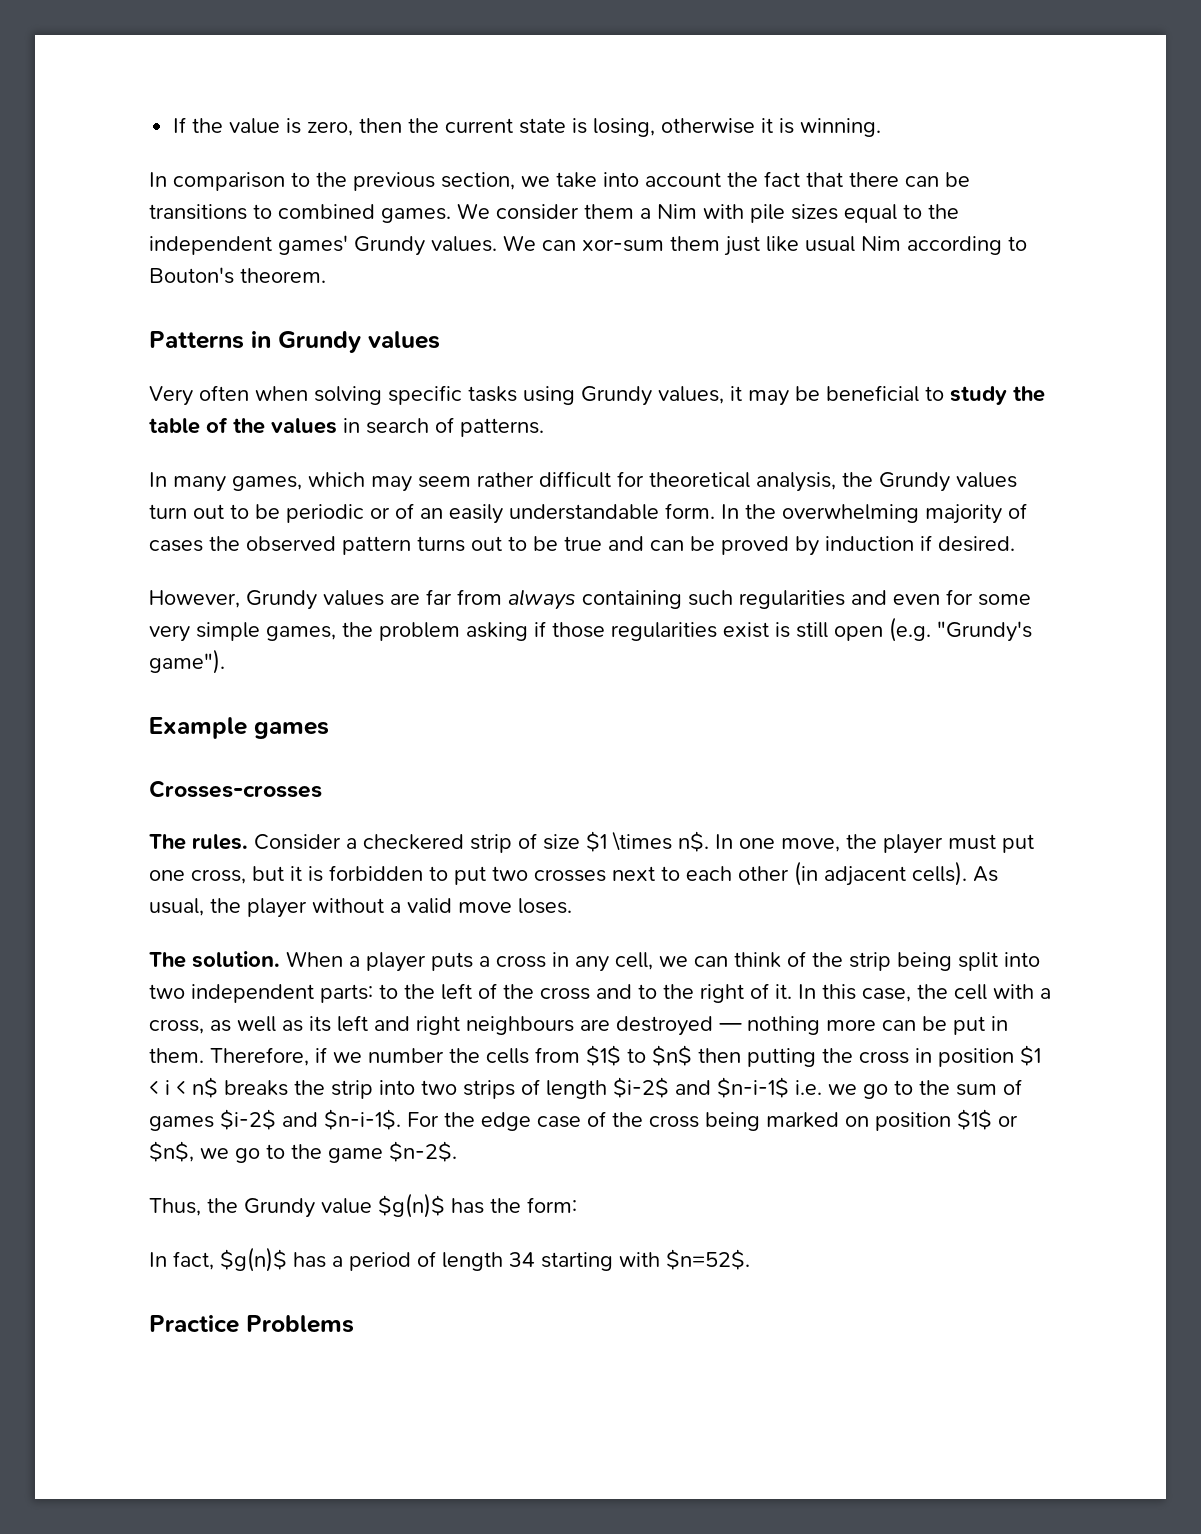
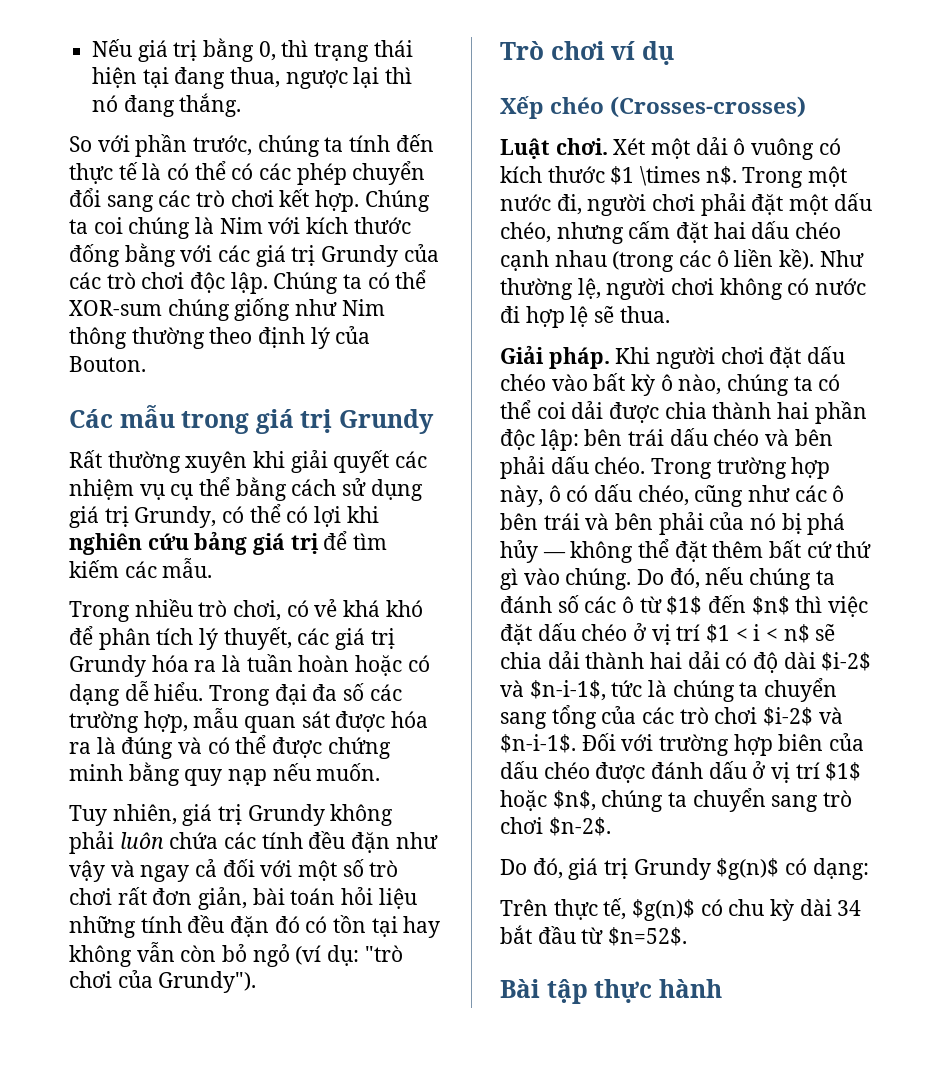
- If the value is zero, then the current state is losing, otherwise it is winning.
- In comparison to the previous section, we take into account the fact that there can be transitions to combined games. We consider them a Nim with pile sizes equal to the independent games' Grundy values. We can xor-sum them just like usual Nim according to Bouton's theorem.
- Patterns in Grundy values
- Very often when solving specific tasks using Grundy values, it may be beneficial to study the table of the values in search of patterns.
- In many games, which may seem rather difficult for theoretical analysis, the Grundy values turn out to be periodic or of an easily understandable form. In the overwhelming majority of cases the observed pattern turns out to be true and can be proved by induction if desired.
- However, Grundy values are far from always containing such regularities and even for some very simple games, the problem asking if those regularities exist is still open (e.g. "Grundy's game").
- Example games
- Crosses-crosses
- The rules. Consider a checkered strip of size $1 \times n$. In one move, the player must put one cross, but it is forbidden to put two crosses next to each other (in adjacent cells). As usual, the player without a valid move loses.
- The solution. When a player puts a cross in any cell, we can think of the strip being split into two independent parts: to the left of the cross and to the right of it. In this case, the cell with a cross, as well as its left and right neighbours are destroyed — nothing more can be put in them. Therefore, if we number the cells from $1$ to $n$ then putting the cross in position $1 < i < n$ breaks the strip into two strips of length $i-2$ and $n-i-1$ i.e. we go to the sum of games $i-2$ and $n-i-1$. For the edge case of the cross being marked on position $1$ or $n$, we go to the game $n-2$.
- Thus, the Grundy value $g(n)$ has the form:
- In fact, $g(n)$ has a period of length 34 starting with $n=52$.
- Practice Problems
+ Nếu giá trị bằng 0, thì trạng thái hiện tại đang thua, ngược lại thì nó đang thắng.
+ So với phần trước, chúng ta tính đến thực tế là có thể có các phép chuyển đổi sang các trò chơi kết hợp. Chúng ta coi chúng là Nim với kích thước đống bằng với các giá trị Grundy của các trò chơi độc lập. Chúng ta có thể XOR-sum chúng giống như Nim thông thường theo định lý của Bouton.
+ Các mẫu trong giá trị Grundy
+ Rất thường xuyên khi giải quyết các nhiệm vụ cụ thể bằng cách sử dụng giá trị Grundy, có thể có lợi khi nghiên cứu bảng giá trị để tìm kiếm các mẫu.
+ Trong nhiều trò chơi, có vẻ khá khó để phân tích lý thuyết, các giá trị Grundy hóa ra là tuần hoàn hoặc có dạng dễ hiểu. Trong đại đa số các trường hợp, mẫu quan sát được hóa ra là đúng và có thể được chứng minh bằng quy nạp nếu muốn.
+ Tuy nhiên, giá trị Grundy không phải luôn chứa các tính đều đặn như vậy và ngay cả đối với một số trò chơi rất đơn giản, bài toán hỏi liệu những tính đều đặn đó có tồn tại hay không vẫn còn bỏ ngỏ (ví dụ: "trò chơi của Grundy").
+ Trò chơi ví dụ
+ Xếp chéo (Crosses-crosses)
+ Luật chơi. Xét một dải ô vuông có kích thước $1 \times n$. Trong một nước đi, người chơi phải đặt một dấu chéo, nhưng cấm đặt hai dấu chéo cạnh nhau (trong các ô liền kề). Như thường lệ, người chơi không có nước đi hợp lệ sẽ thua.
+ Giải pháp. Khi người chơi đặt dấu chéo vào bất kỳ ô nào, chúng ta có thể coi dải được chia thành hai phần độc lập: bên trái dấu chéo và bên phải dấu chéo. Trong trường hợp này, ô có dấu chéo, cũng như các ô bên trái và bên phải của nó bị phá hủy — không thể đặt thêm bất cứ thứ gì vào chúng. Do đó, nếu chúng ta đánh số các ô từ $1$ đến $n$ thì việc đặt dấu chéo ở vị trí $1 < i < n$ sẽ chia dải thành hai dải có độ dài $i-2$ và $n-i-1$, tức là chúng ta chuyển sang tổng của các trò chơi $i-2$ và $n-i-1$. Đối với trường hợp biên của dấu chéo được đánh dấu ở vị trí $1$ hoặc $n$, chúng ta chuyển sang trò chơi $n-2$.
+ Do đó, giá trị Grundy $g(n)$ có dạng:
+ Trên thực tế, $g(n)$ có chu kỳ dài 34 bắt đầu từ $n=52$.
+ Bài tập thực hành

